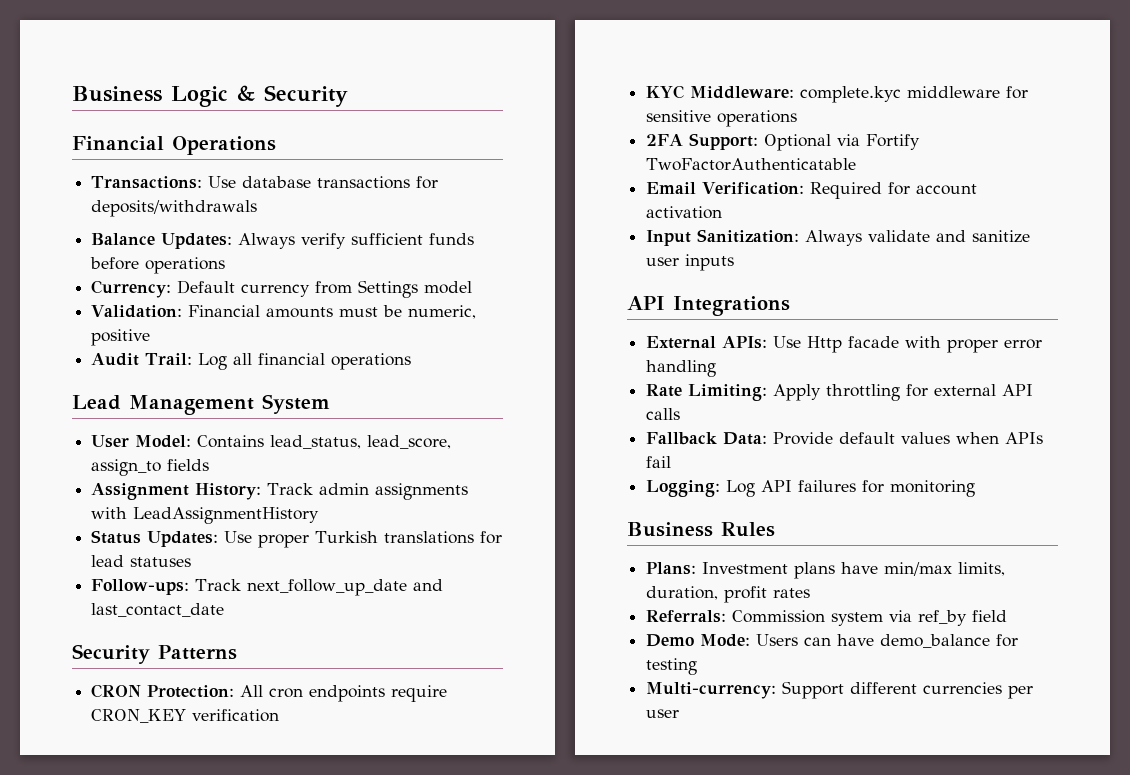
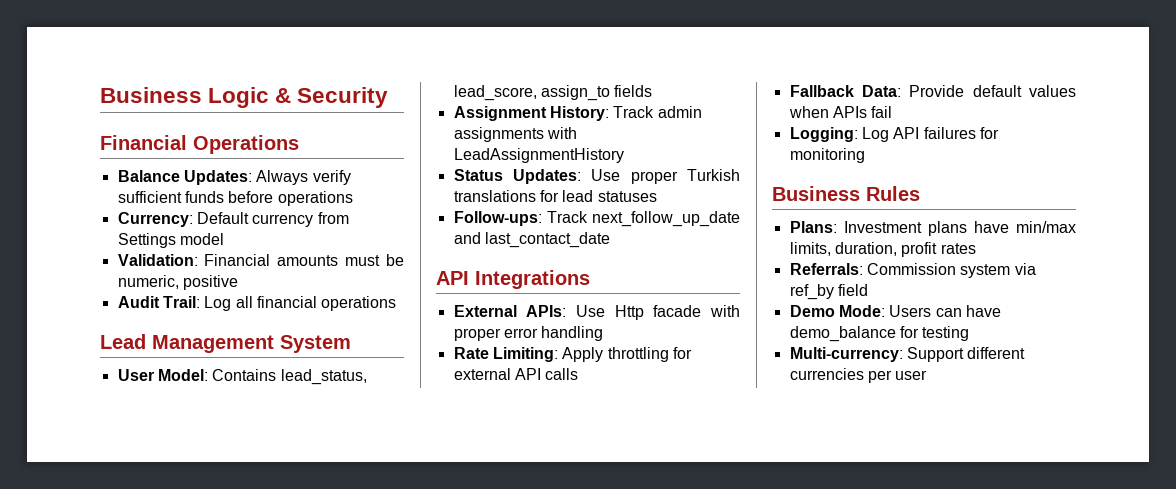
- Transactions: Use database transactions for deposits/withdrawals
- Security Patterns
- CRON Protection: All cron endpoints require CRON_KEY verification
- KYC Middleware: complete.kyc middleware for sensitive operations
- 2FA Support: Optional via Fortify TwoFactorAuthenticatable
- Email Verification: Required for account activation
- Input Sanitization: Always validate and sanitize user inputs

